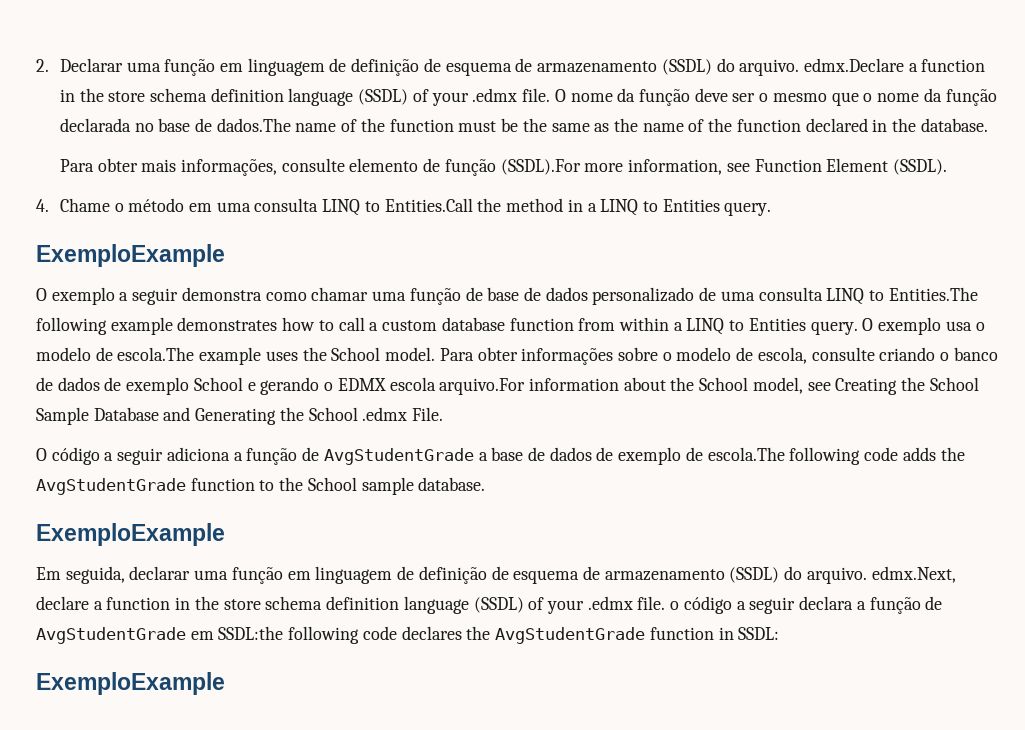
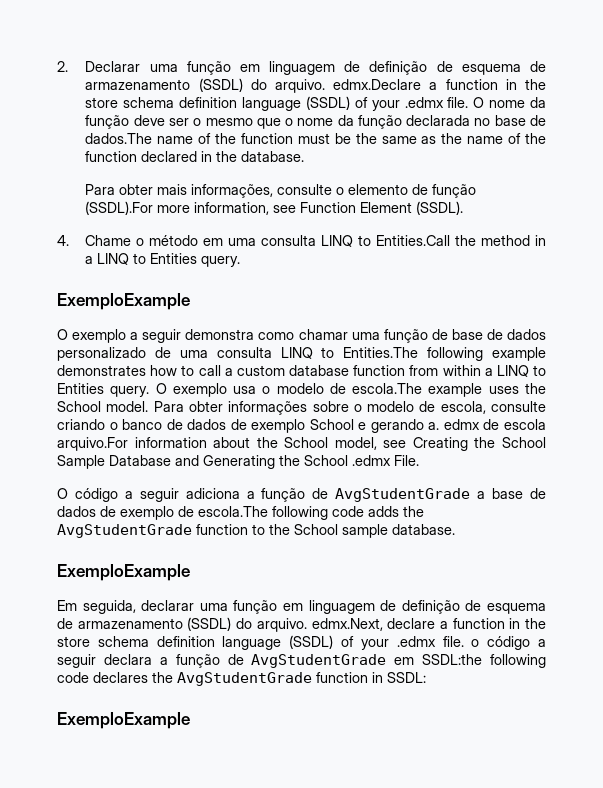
- Para obter mais informações, consulte elemento de função (SSDL).For more information, see Function Element (SSDL).
+ Para obter mais informações, consulte o elemento de função (SSDL).For more information, see Function Element (SSDL).
- Para obter informações sobre o modelo de escola, consulte criando o banco de dados de exemplo School e gerando o EDMX escola arquivo.For information about the School model, see Creating the School Sample Database and Generating the School .edmx File.
+ Para obter informações sobre o modelo de escola, consulte criando o banco de dados de exemplo School e gerando a. edmx de escola arquivo.For information about the School model, see Creating the School Sample Database and Generating the School .edmx File.

